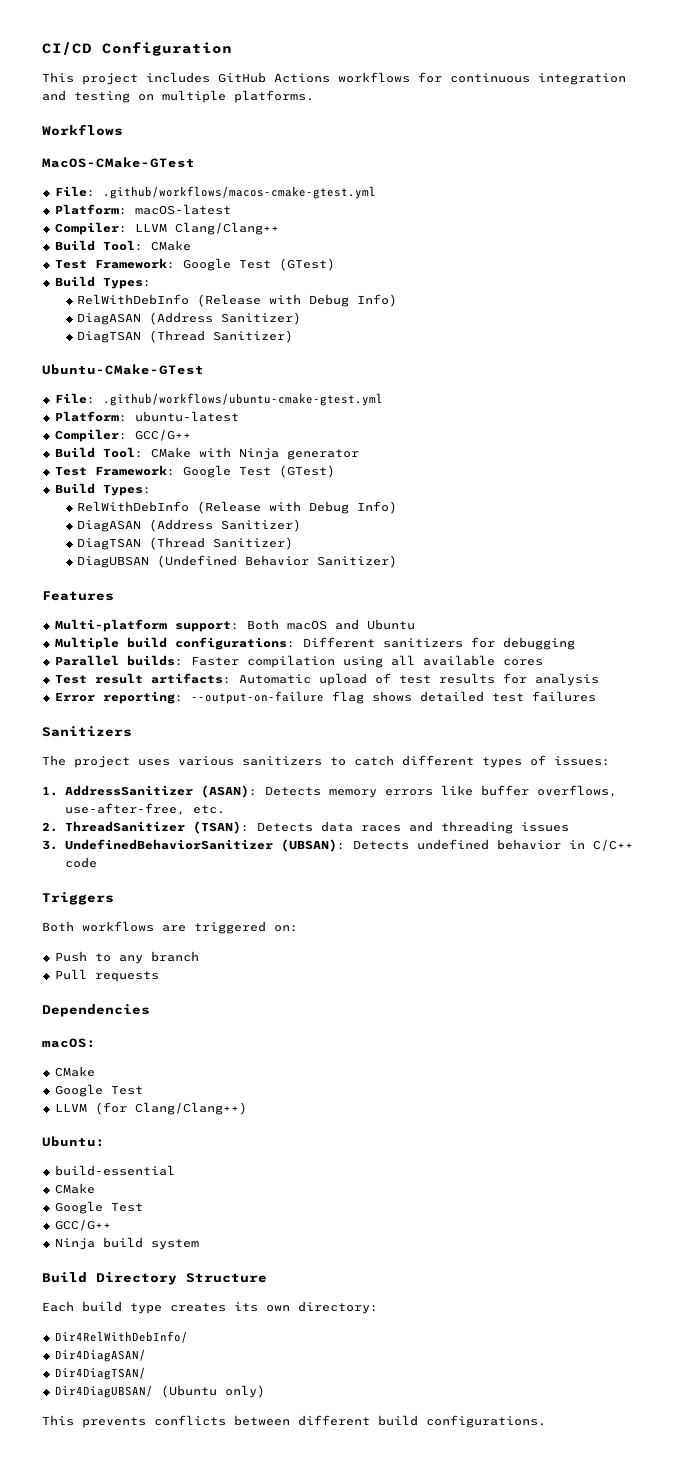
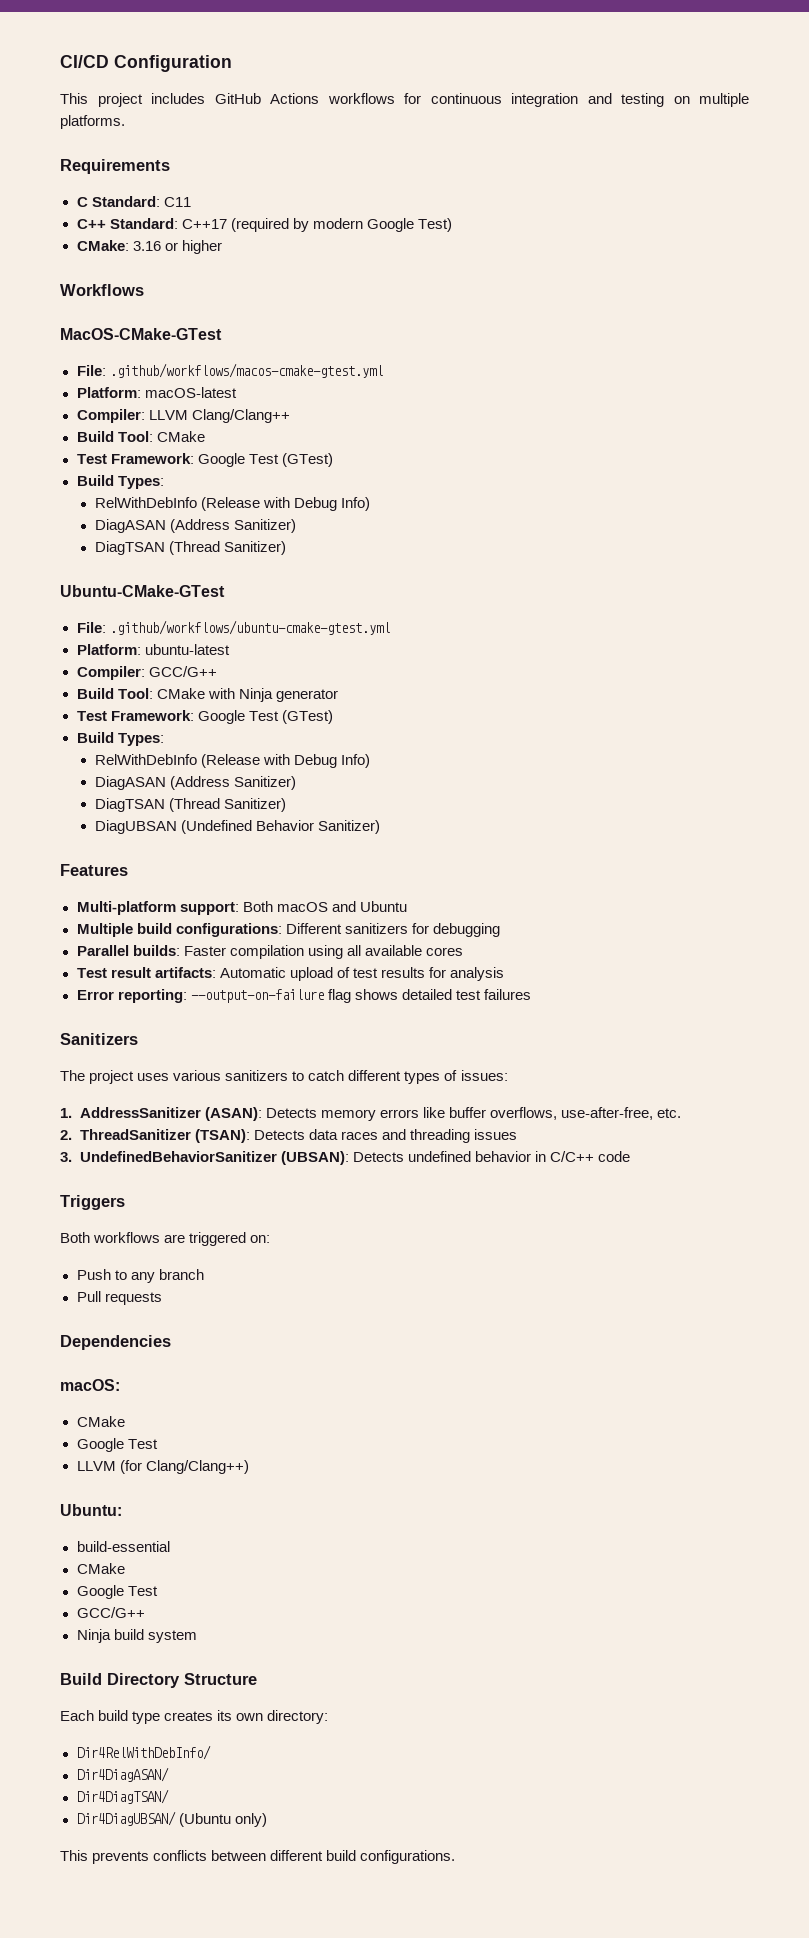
+ Requirements
+ C Standard: C11
+ C++ Standard: C++17 (required by modern Google Test)
+ CMake: 3.16 or higher

